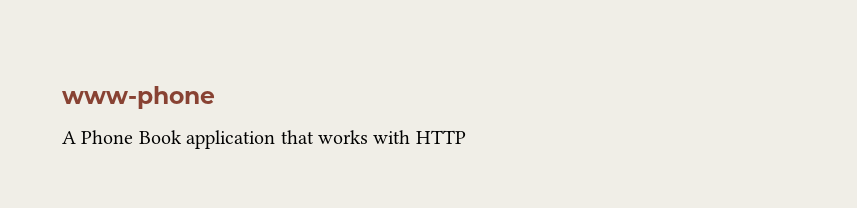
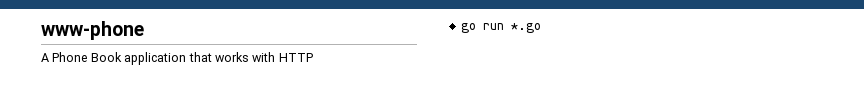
+ go run *.go

